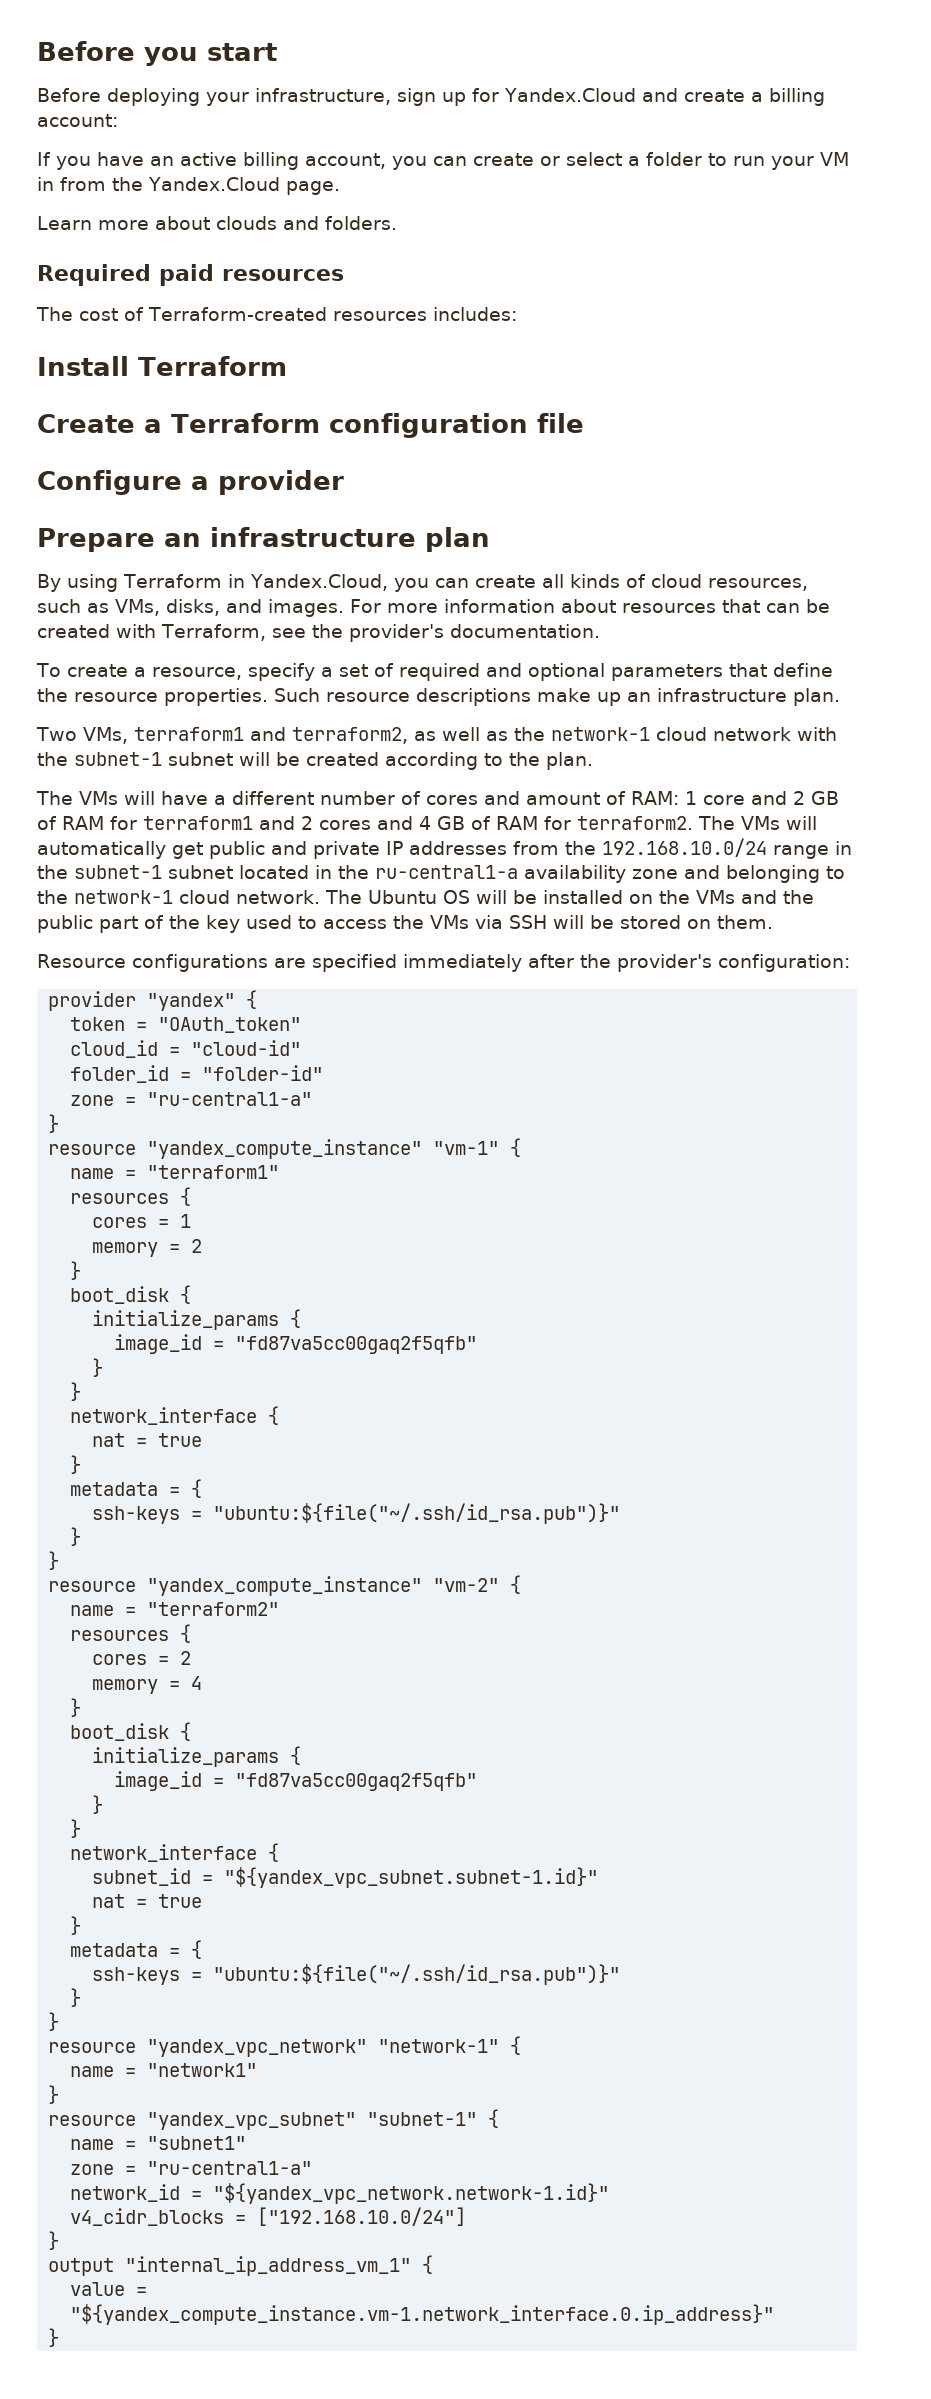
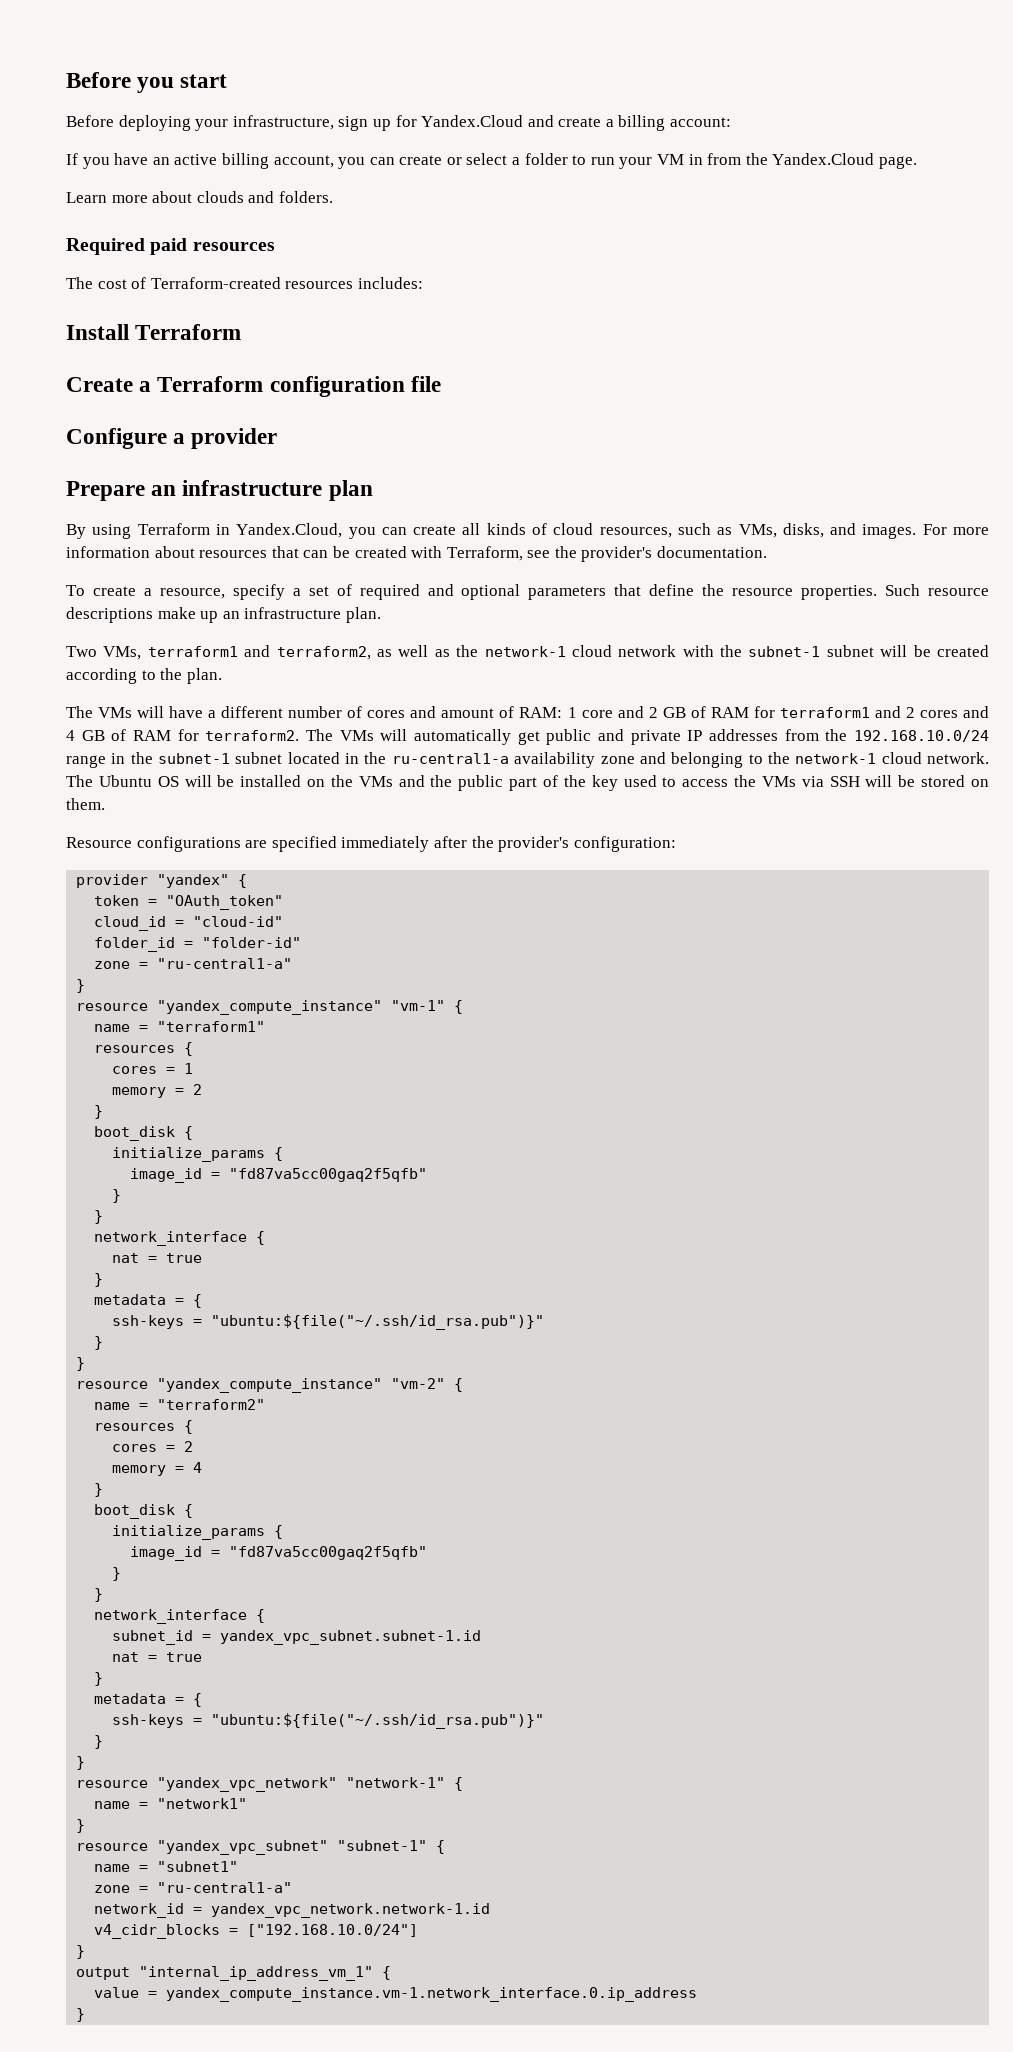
- subnet_id = "${yandex_vpc_subnet.subnet-1.id}"
+ subnet_id = yandex_vpc_subnet.subnet-1.id
- network_id = "${yandex_vpc_network.network-1.id}"
+ network_id = yandex_vpc_network.network-1.id
- value = "${yandex_compute_instance.vm-1.network_interface.0.ip_address}"
+ value = yandex_compute_instance.vm-1.network_interface.0.ip_address

